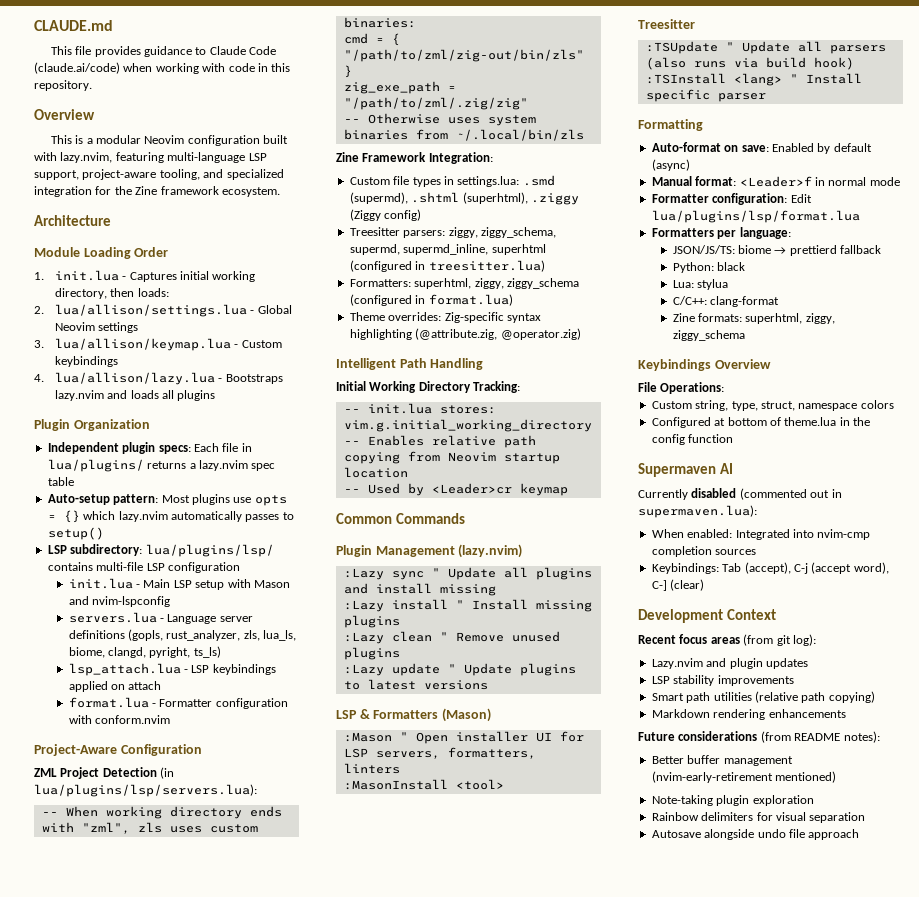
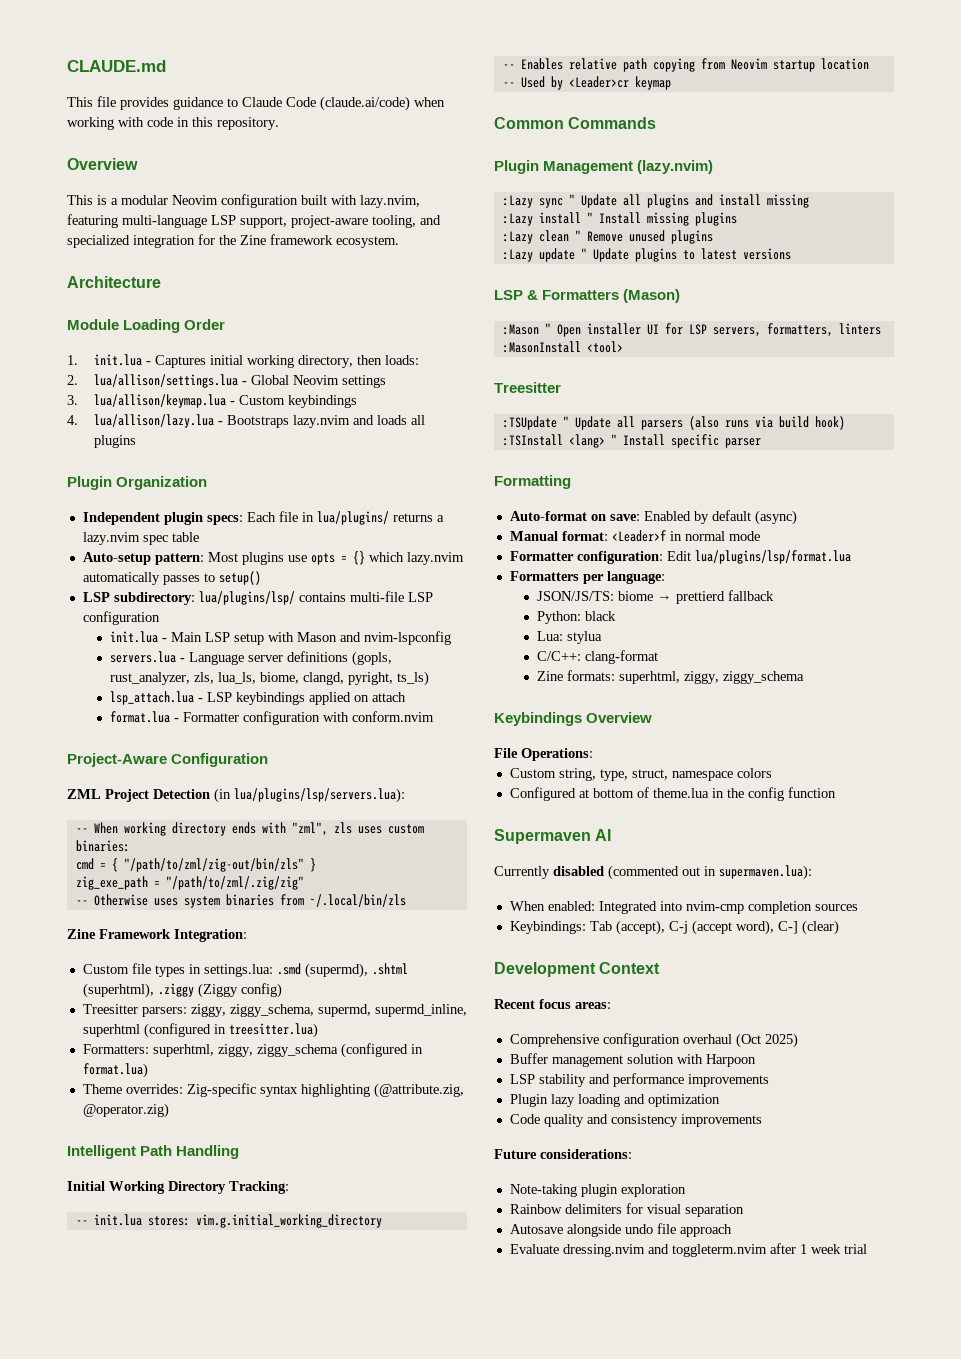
- Recent focus areas (from git log):
- Lazy.nvim and plugin updates
+ Recent focus areas:
+ Comprehensive configuration overhaul (Oct 2025)
+ Buffer management solution with Harpoon
- LSP stability improvements
- Smart path utilities (relative path copying)
- Markdown rendering enhancements
- Future considerations (from README notes):
- Better buffer management (nvim-early-retirement mentioned)
+ LSP stability and performance improvements
+ Plugin lazy loading and optimization
+ Code quality and consistency improvements
+ Future considerations:
+ Evaluate dressing.nvim and toggleterm.nvim after 1 week trial

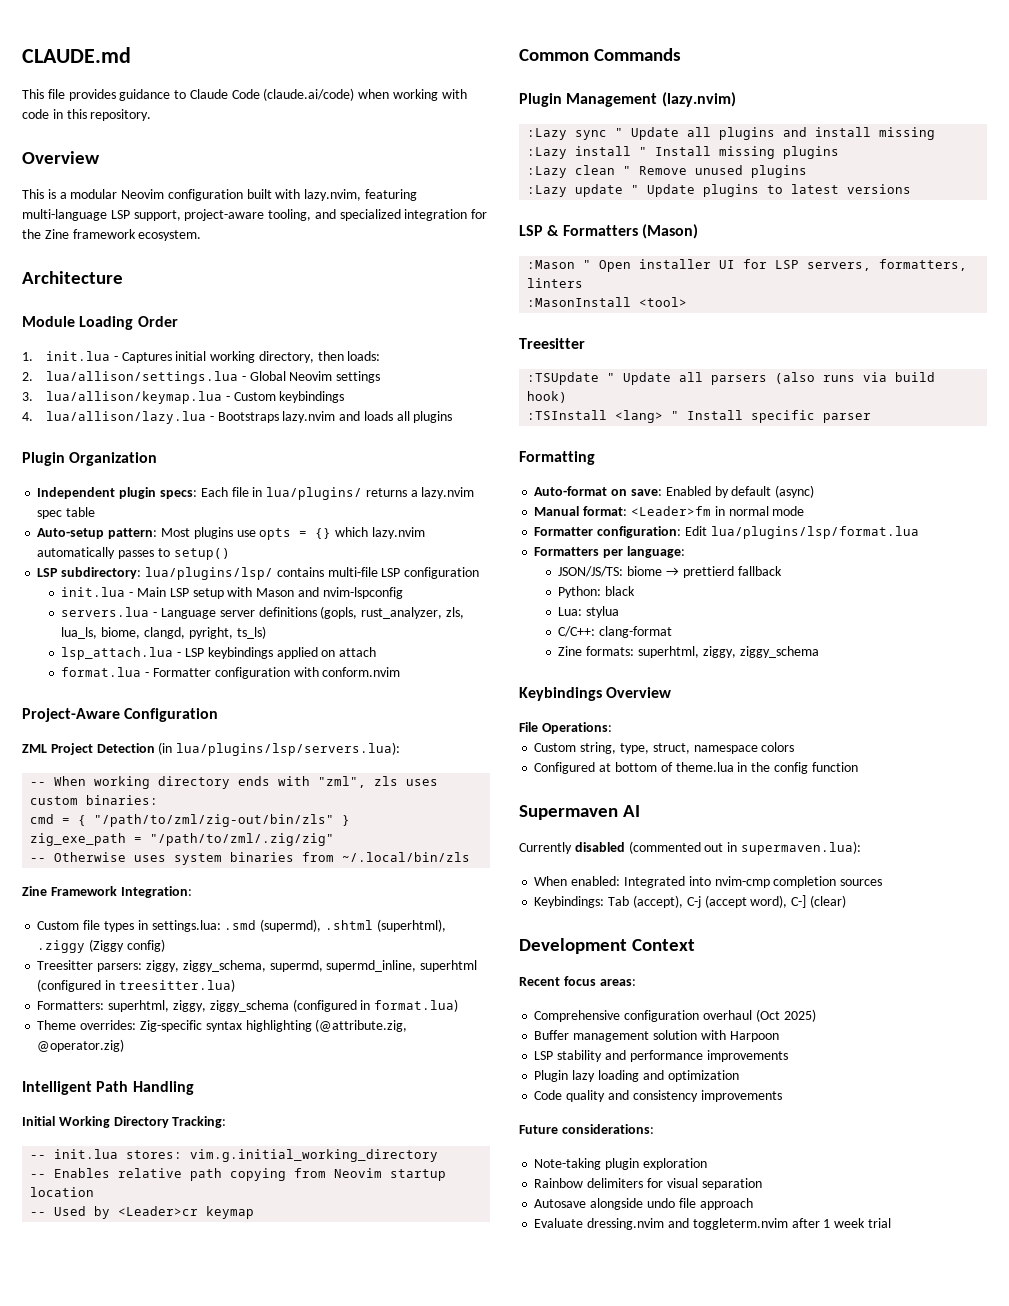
- Manual format: <Leader>f in normal mode
+ Manual format: <Leader>fm in normal mode

